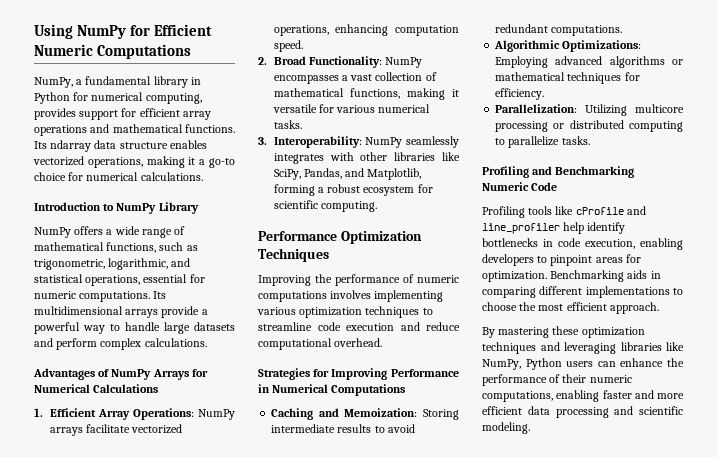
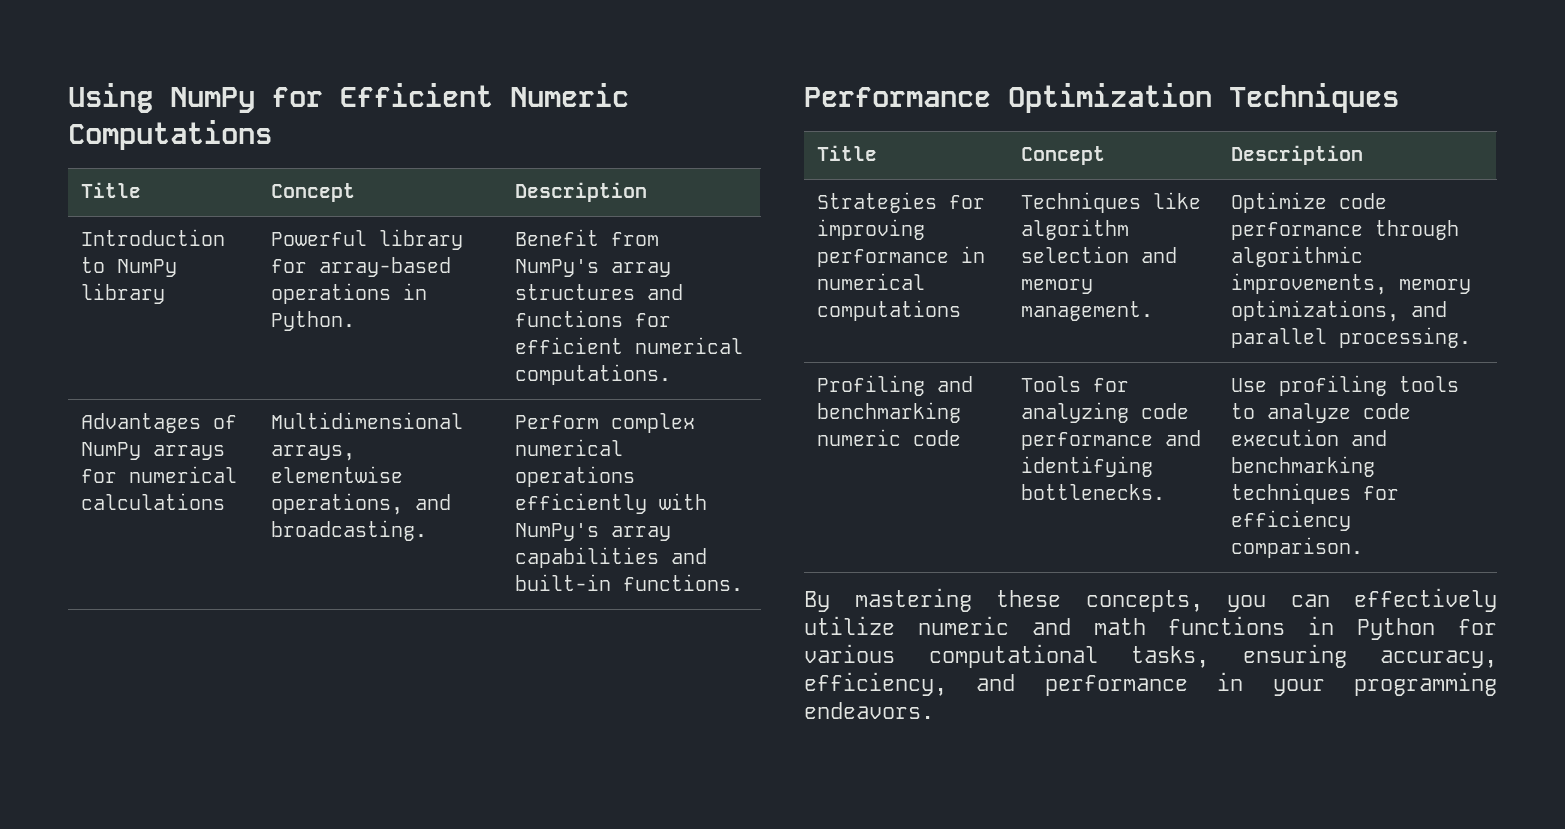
  Using NumPy for Efficient Numeric Computations
- NumPy, a fundamental library in Python for numerical computing, provides support for efficient array operations and mathematical functions. Its ndarray data structure enables vectorized operations, making it a go-to choice for numerical calculations.
- Introduction to NumPy Library
- NumPy offers a wide range of mathematical functions, such as trigonometric, logarithmic, and statistical operations, essential for numeric computations. Its multidimensional arrays provide a powerful way to handle large datasets and perform complex calculations.
- Advantages of NumPy Arrays for Numerical Calculations
- 1. Efficient Array Operations: NumPy arrays facilitate vectorized operations, enhancing computation speed.
- 2. Broad Functionality: NumPy encompasses a vast collection of mathematical functions, making it versatile for various numerical tasks.
- 3. Interoperability: NumPy seamlessly integrates with other libraries like SciPy, Pandas, and Matplotlib, forming a robust ecosystem for scientific computing.
+ Title | Concept | Description
+ Introduction to NumPy library | Powerful library for array-based operations in Python. | Benefit from NumPy's array structures and functions for efficient numerical computations.
+ Advantages of NumPy arrays for numerical calculations | Multidimensional arrays, elementwise operations, and broadcasting. | Perform complex numerical operations efficiently with NumPy's array capabilities and built-in functions.
  Performance Optimization Techniques
- Improving the performance of numeric computations involves implementing various optimization techniques to streamline code execution and reduce computational overhead.
- Strategies for Improving Performance in Numerical Computations
- Caching and Memoization: Storing intermediate results to avoid redundant computations.
- Algorithmic Optimizations: Employing advanced algorithms or mathematical techniques for efficiency.
- Parallelization: Utilizing multicore processing or distributed computing to parallelize tasks.
- Profiling and Benchmarking Numeric Code
- Profiling tools like cProfile and line_profiler help identify bottlenecks in code execution, enabling developers to pinpoint areas for optimization. Benchmarking aids in comparing different implementations to choose the most efficient approach.
- By mastering these optimization techniques and leveraging libraries like NumPy, Python users can enhance the performance of their numeric computations, enabling faster and more efficient data processing and scientific modeling.
+ Title | Concept | Description
+ Strategies for improving performance in numerical computations | Techniques like algorithm selection and memory management. | Optimize code performance through algorithmic improvements, memory optimizations, and parallel processing.
+ Profiling and benchmarking numeric code | Tools for analyzing code performance and identifying bottlenecks. | Use profiling tools to analyze code execution and benchmarking techniques for efficiency comparison.
+ By mastering these concepts, you can effectively utilize numeric and math functions in Python for various computational tasks, ensuring accuracy, efficiency, and performance in your programming endeavors.

